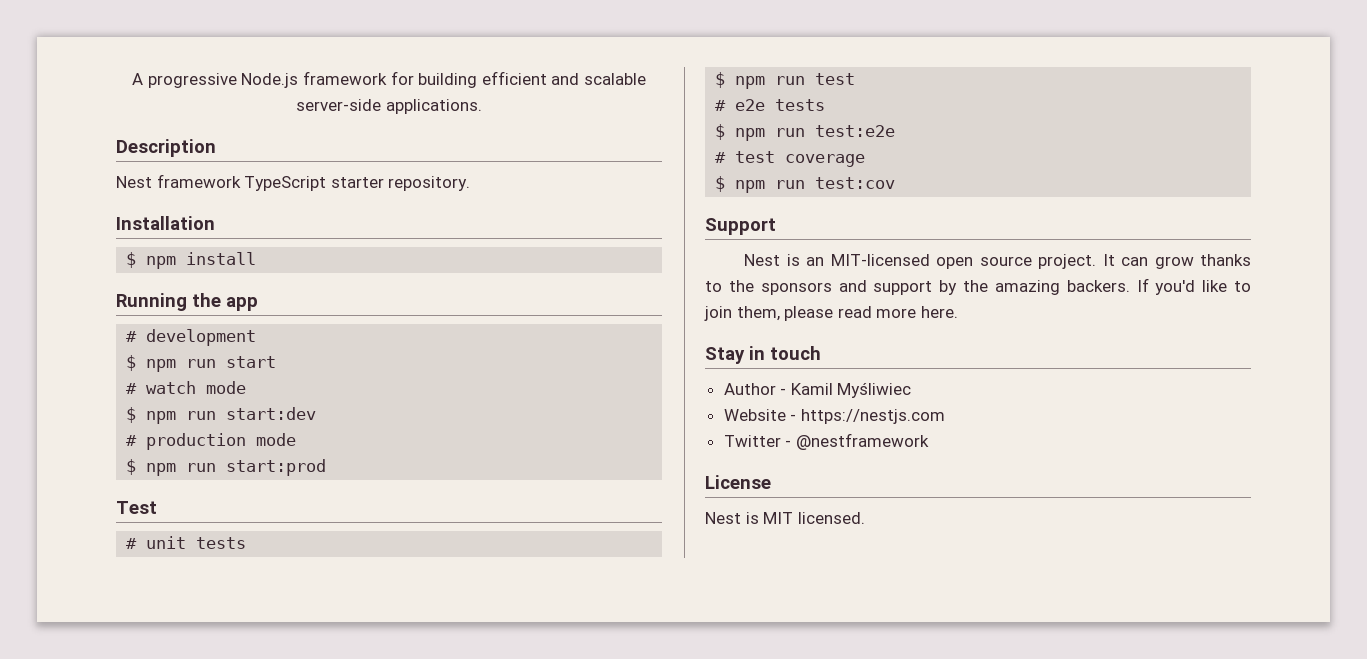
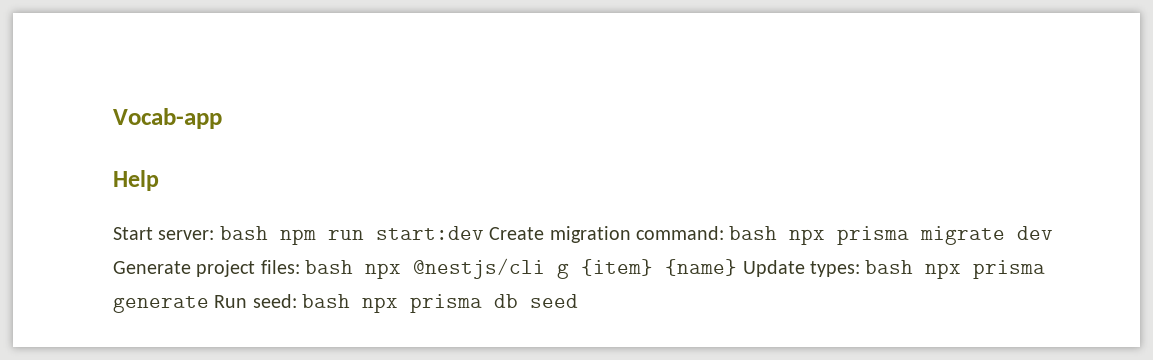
- A progressive Node.js framework for building efficient and scalable server-side applications.
- Description
- Nest framework TypeScript starter repository.
- Installation
- $ npm install
- Running the app
- # development
- $ npm run start
- # watch mode
- $ npm run start:dev
- # production mode
- $ npm run start:prod
- Test
- # unit tests
- $ npm run test
- # e2e tests
- $ npm run test:e2e
- # test coverage
- $ npm run test:cov
- Support
- Nest is an MIT-licensed open source project. It can grow thanks to the sponsors and support by the amazing backers. If you'd like to join them, please read more here.
- Stay in touch
- Author - Kamil Myśliwiec
- Website - https://nestjs.com
- Twitter - @nestframework
- License
- Nest is MIT licensed.
+ Vocab-app
+ Help
+ Start server: bash npm run start:dev Create migration command: bash npx prisma migrate dev Generate project files: bash npx @nestjs/cli g {item} {name} Update types: bash npx prisma generate Run seed: bash npx prisma db seed

